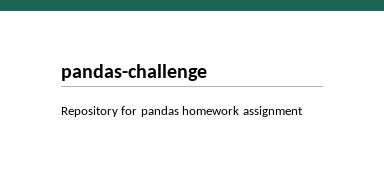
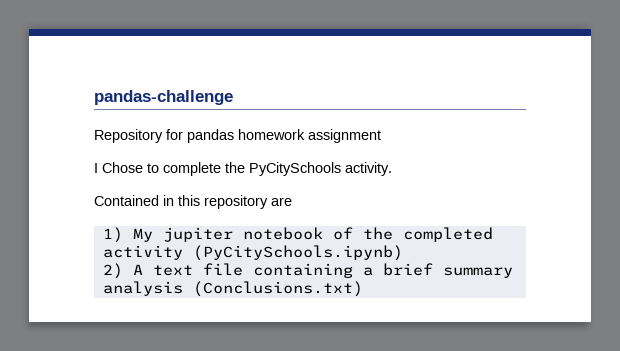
+ I Chose to complete the PyCitySchools activity.
+ Contained in this repository are
+ 1) My jupiter notebook of the completed activity (PyCitySchools.ipynb)
+ 2) A text file containing a brief summary analysis (Conclusions.txt)

